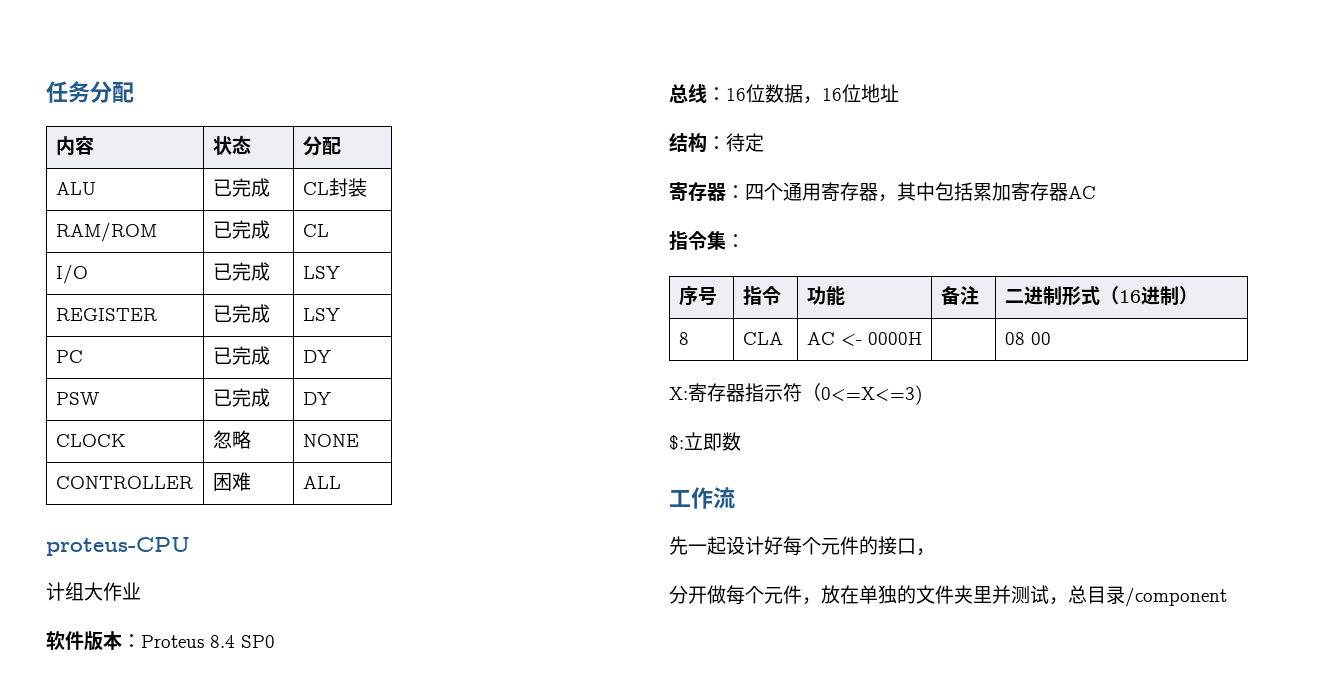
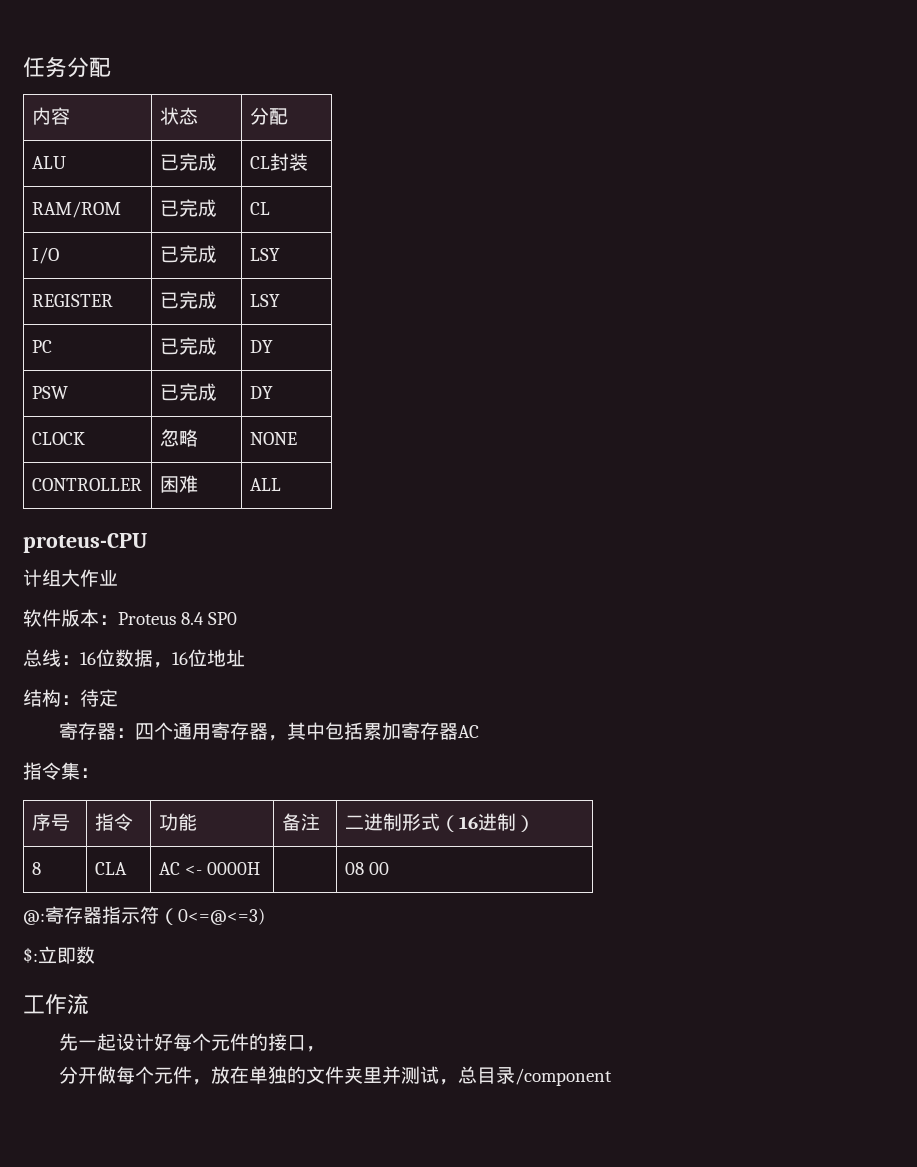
- X:寄存器指示符（0<=X<=3)
+ @:寄存器指示符（0<=@<=3)

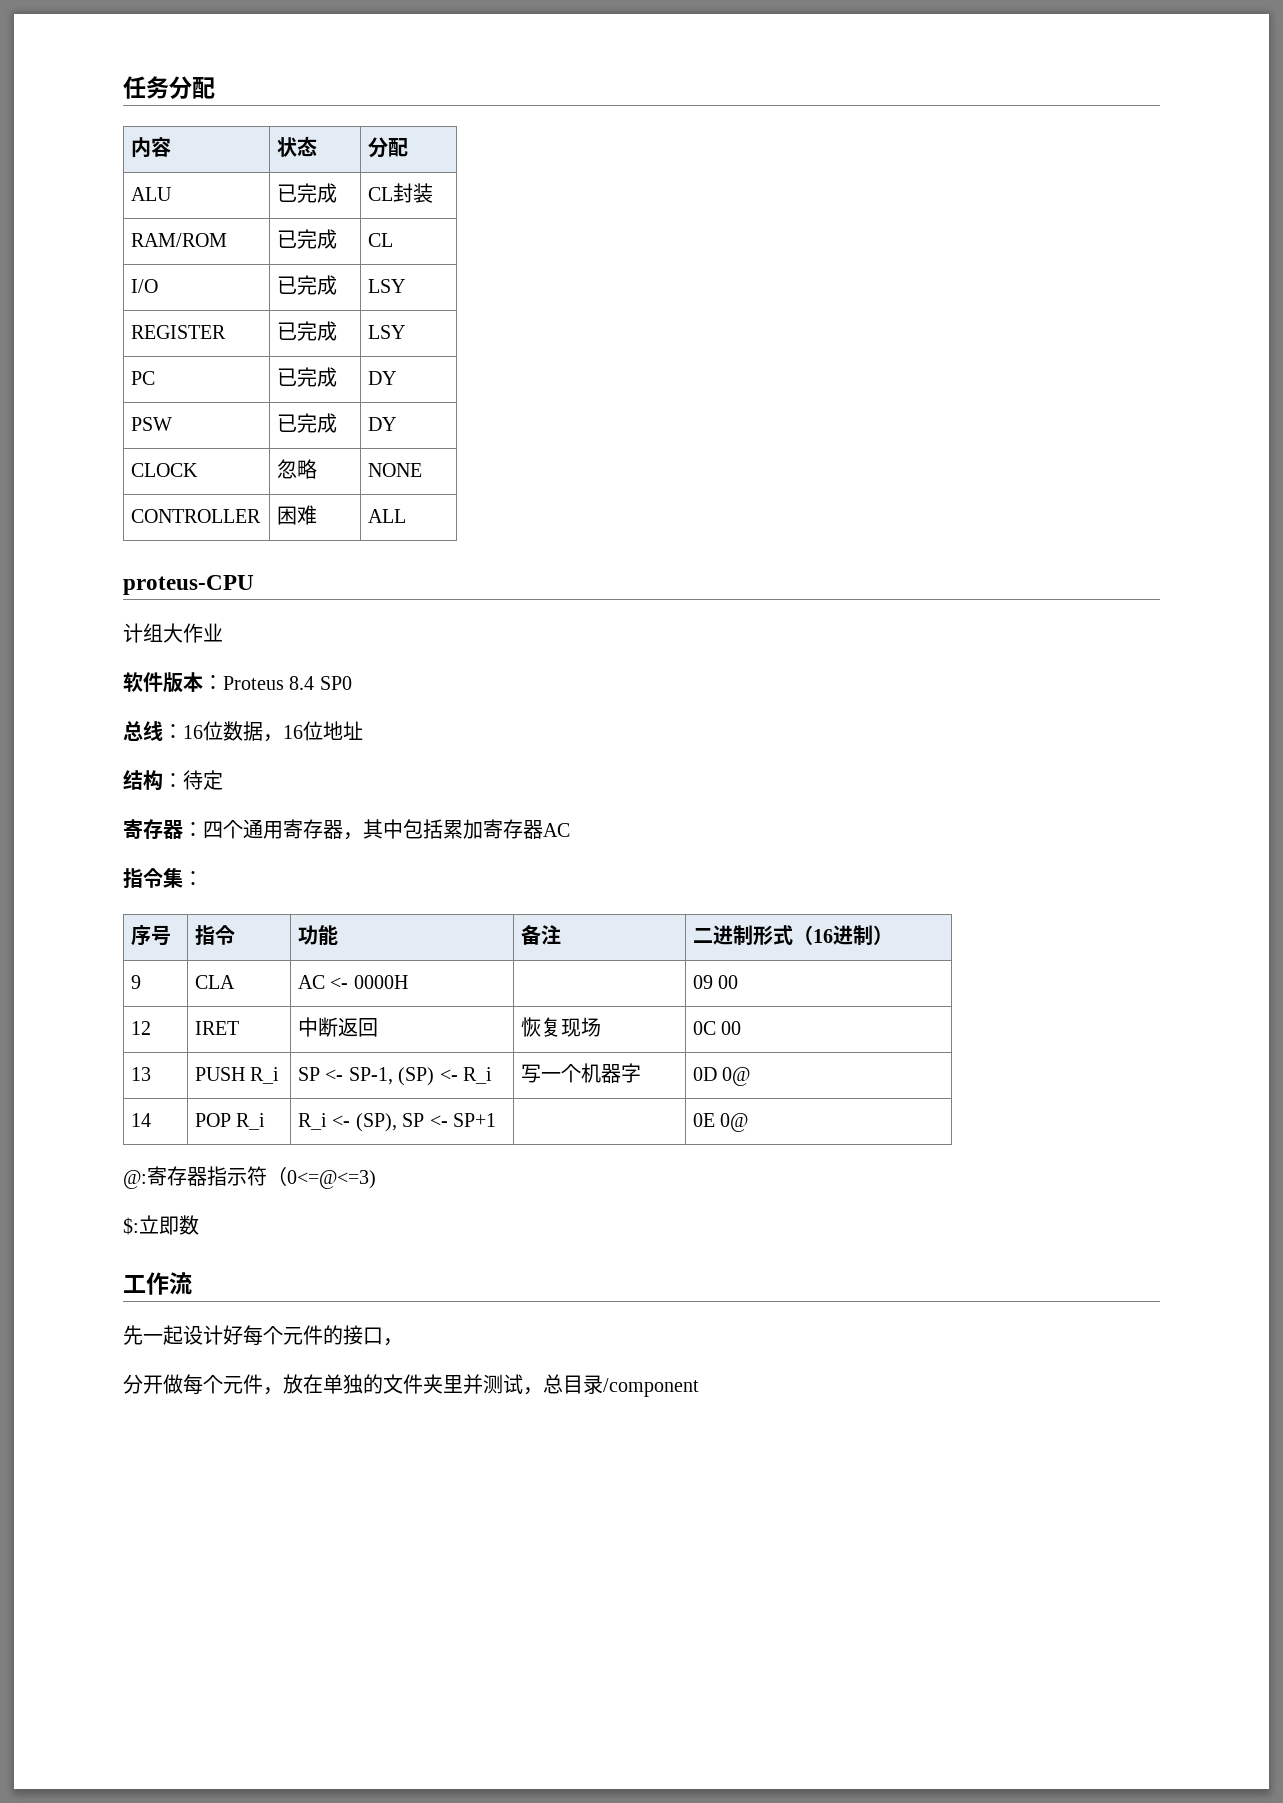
- 8 | CLA | AC <- 0000H | | 08 00
+ 9 | CLA | AC <- 0000H | | 09 00
+ 12 | IRET | 中断返回 | 恢复现场 | 0C 00
+ 13 | PUSH R_i | SP <- SP-1, (SP) <- R_i | 写一个机器字 | 0D 0@
+ 14 | POP R_i | R_i <- (SP), SP <- SP+1 | | 0E 0@

